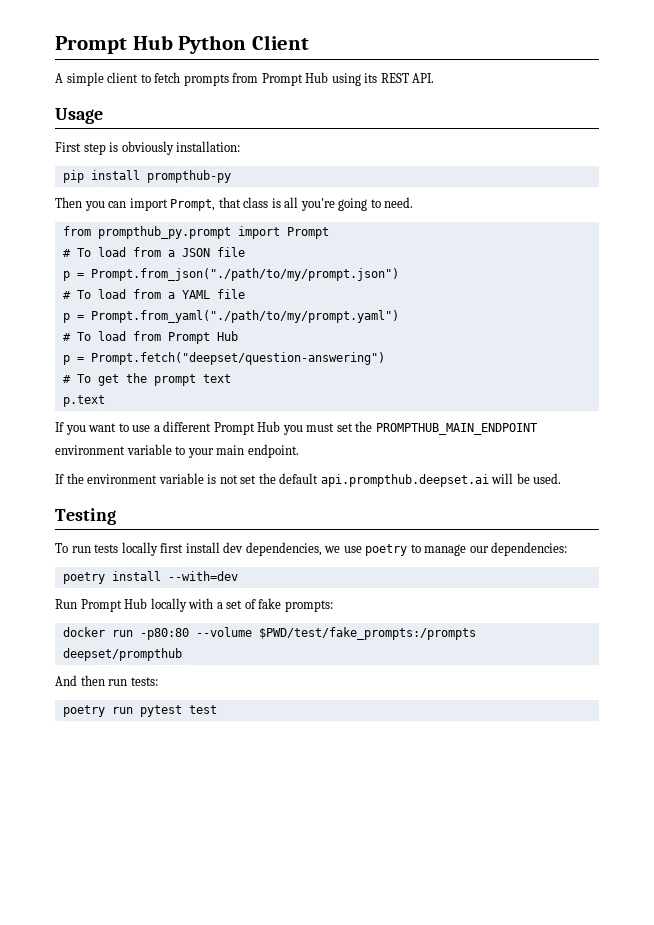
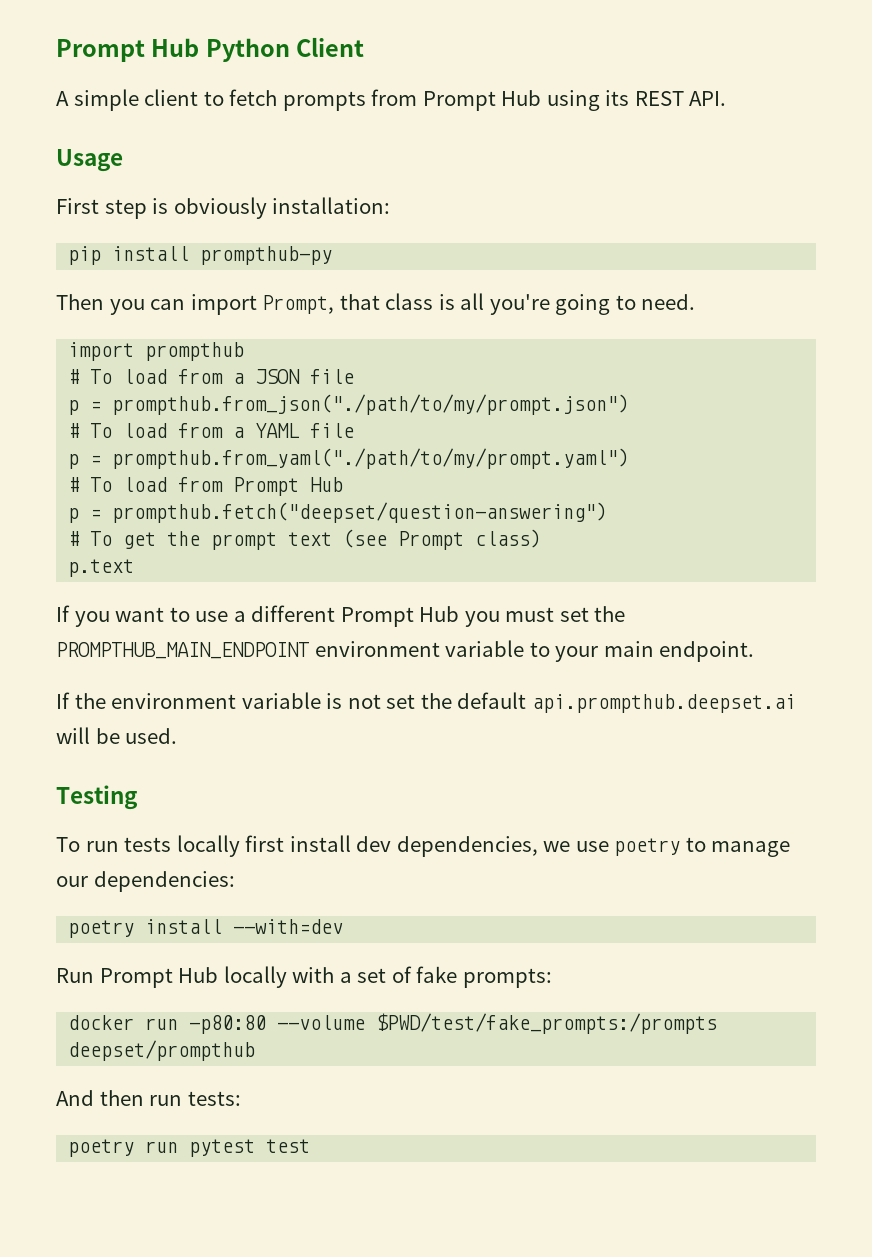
- from prompthub_py.prompt import Prompt
+ import prompthub
- p = Prompt.from_json("./path/to/my/prompt.json")
+ p = prompthub.from_json("./path/to/my/prompt.json")
- p = Prompt.from_yaml("./path/to/my/prompt.yaml")
+ p = prompthub.from_yaml("./path/to/my/prompt.yaml")
- p = Prompt.fetch("deepset/question-answering")
+ p = prompthub.fetch("deepset/question-answering")
- # To get the prompt text
+ # To get the prompt text (see Prompt class)

